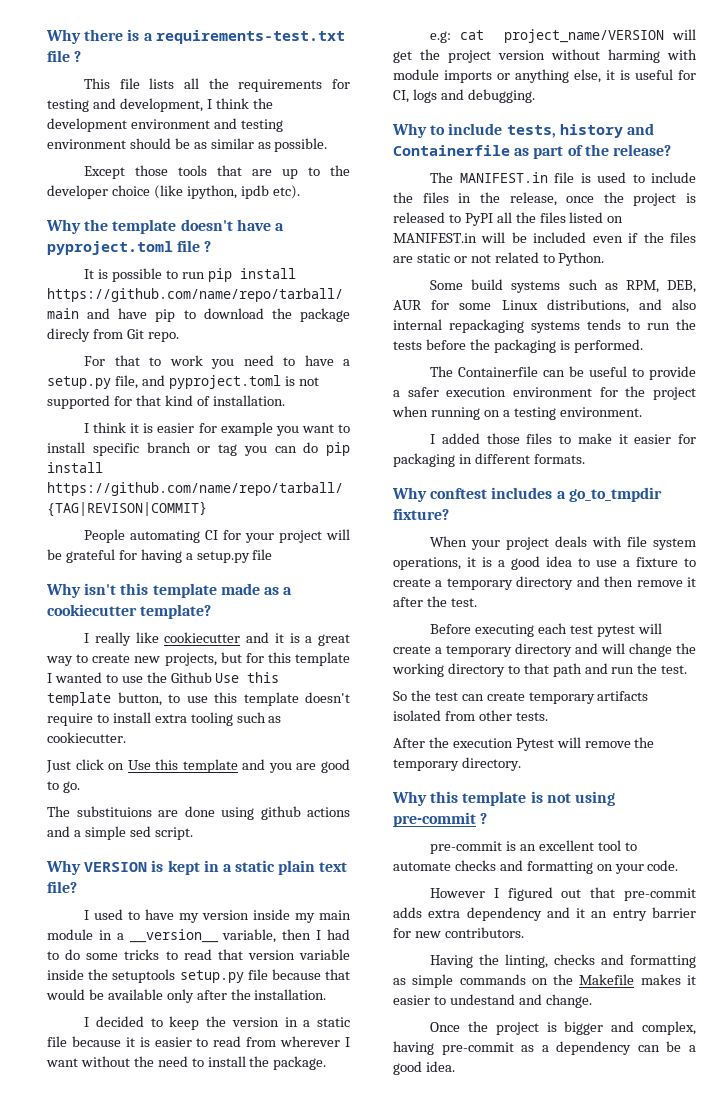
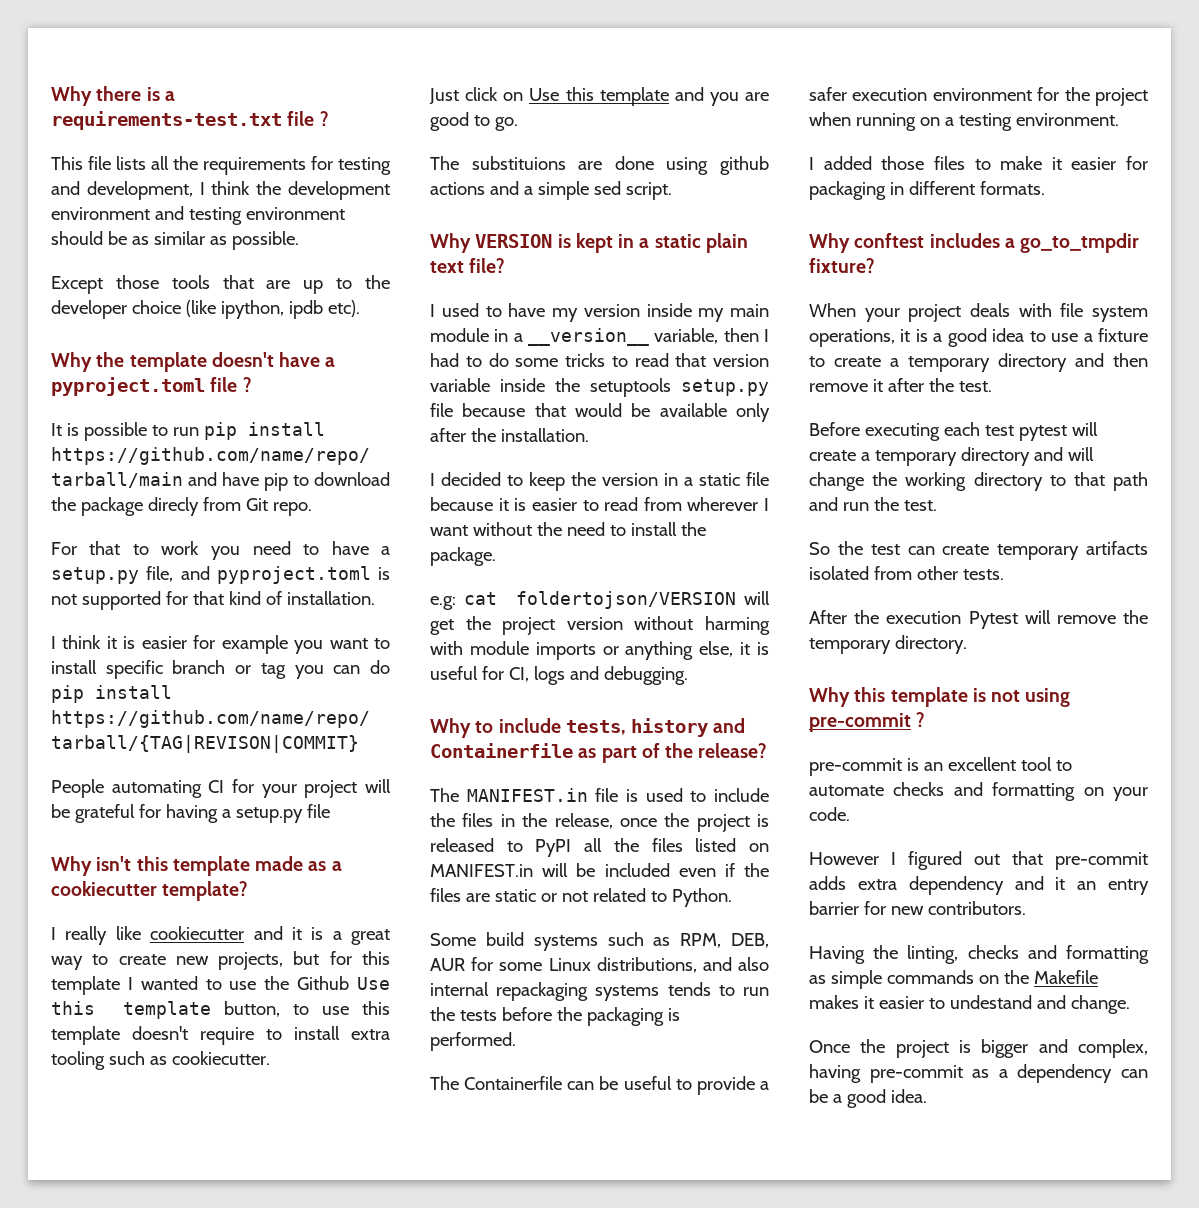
- e.g: cat project_name/VERSION will get the project version without harming with module imports or anything else, it is useful for CI, logs and debugging.
+ e.g: cat foldertojson/VERSION will get the project version without harming with module imports or anything else, it is useful for CI, logs and debugging.

